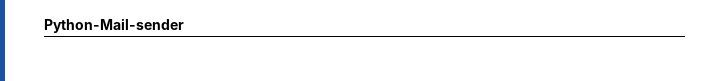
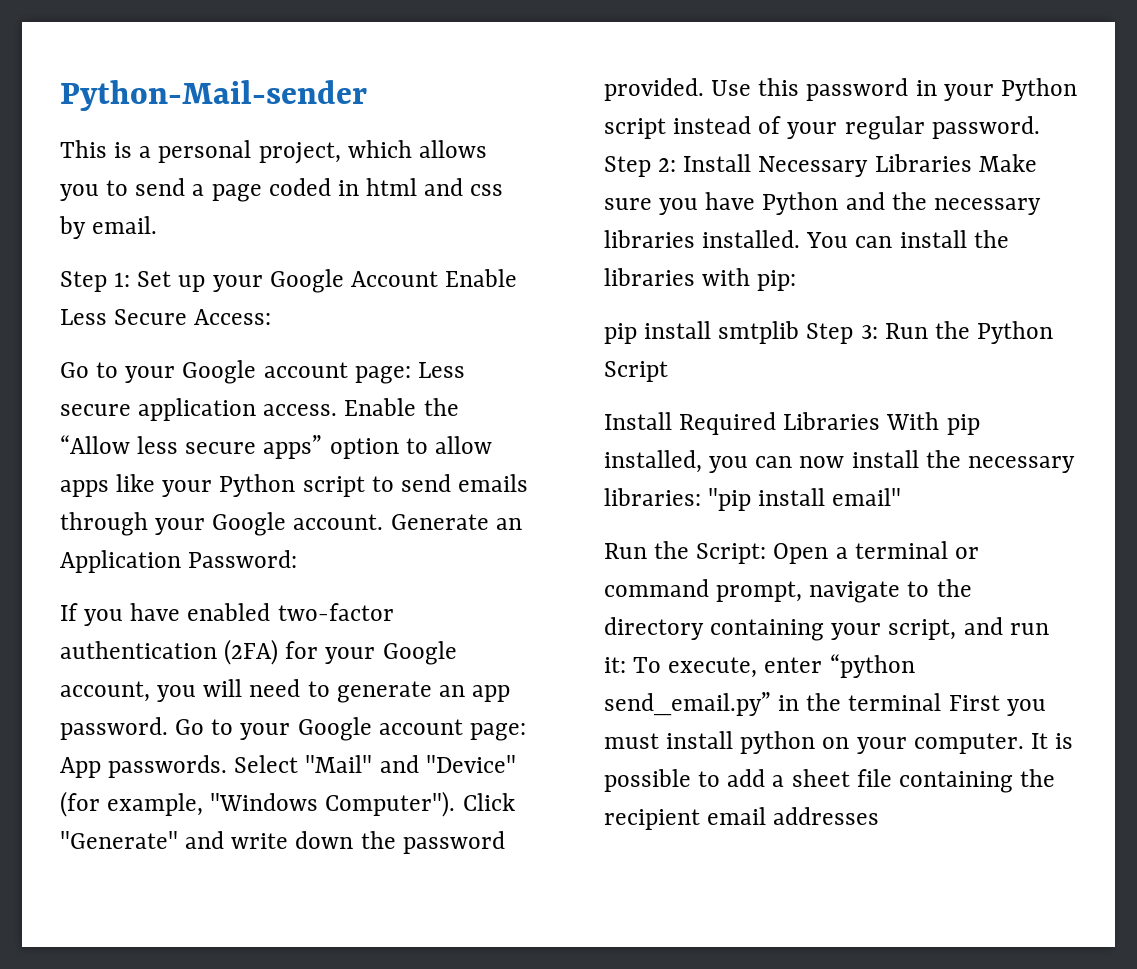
+ This is a personal project, which allows you to send a page coded in html and css by email.
+ Step 1: Set up your Google Account Enable Less Secure Access:
+ Go to your Google account page: Less secure application access. Enable the “Allow less secure apps” option to allow apps like your Python script to send emails through your Google account. Generate an Application Password:
+ If you have enabled two-factor authentication (2FA) for your Google account, you will need to generate an app password. Go to your Google account page: App passwords. Select "Mail" and "Device" (for example, "Windows Computer"). Click "Generate" and write down the password provided. Use this password in your Python script instead of your regular password. Step 2: Install Necessary Libraries Make sure you have Python and the necessary libraries installed. You can install the libraries with pip:
+ pip install smtplib Step 3: Run the Python Script
+ Install Required Libraries With pip installed, you can now install the necessary libraries: "pip install email"
+ Run the Script: Open a terminal or command prompt, navigate to the directory containing your script, and run it: To execute, enter “python send_email.py” in the terminal First you must install python on your computer. It is possible to add a sheet file containing the recipient email addresses

